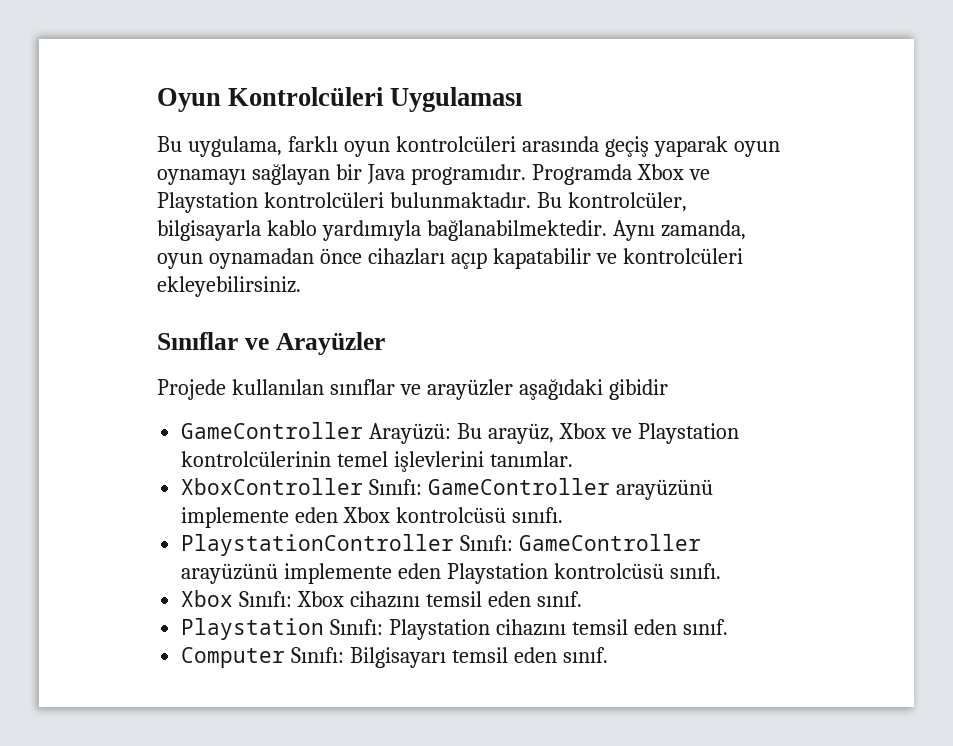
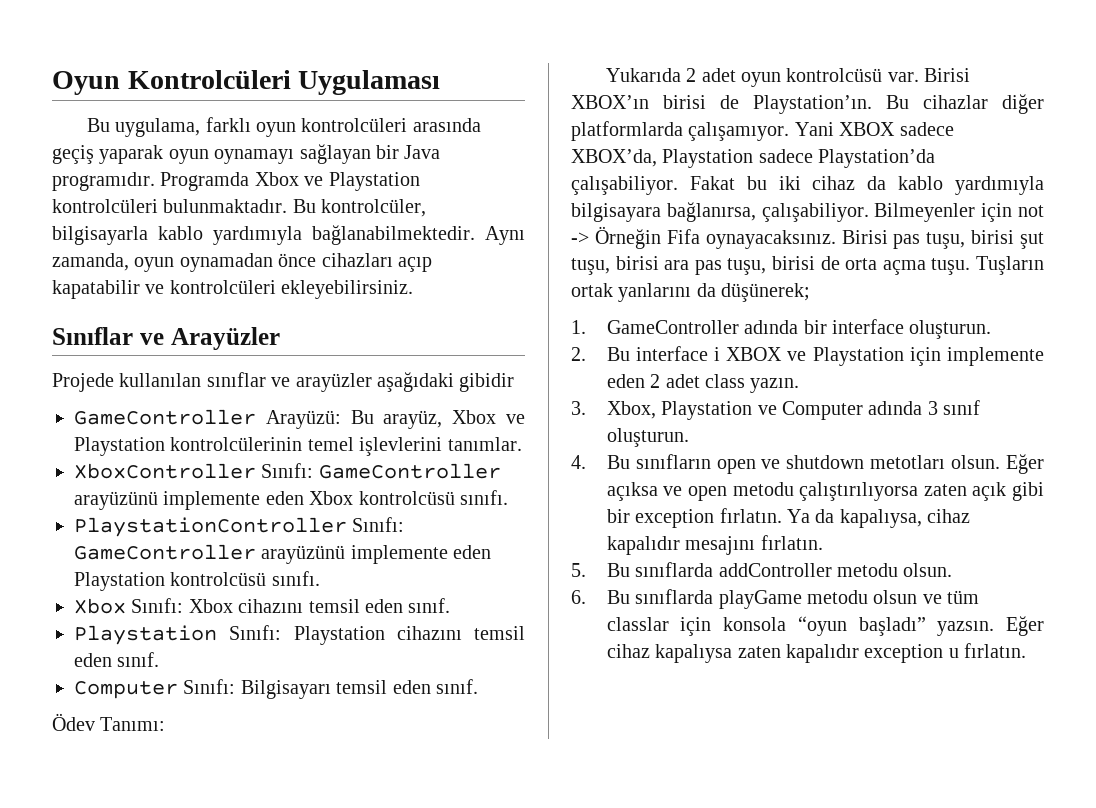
+ Ödev Tanımı:
+ Yukarıda 2 adet oyun kontrolcüsü var. Birisi XBOX’ın birisi de Playstation’ın. Bu cihazlar diğer platformlarda çalışamıyor. Yani XBOX sadece XBOX’da, Playstation sadece Playstation’da çalışabiliyor. Fakat bu iki cihaz da kablo yardımıyla bilgisayara bağlanırsa, çalışabiliyor. Bilmeyenler için not -> Örneğin Fifa oynayacaksınız. Birisi pas tuşu, birisi şut tuşu, birisi ara pas tuşu, birisi de orta açma tuşu. Tuşların ortak yanlarını da düşünerek;
+ 1. GameController adında bir interface oluşturun.
+ 2. Bu interface i XBOX ve Playstation için implemente eden 2 adet class yazın.
+ 3. Xbox, Playstation ve Computer adında 3 sınıf oluşturun.
+ 4. Bu sınıfların open ve shutdown metotları olsun. Eğer açıksa ve open metodu çalıştırılıyorsa zaten açık gibi bir exception fırlatın. Ya da kapalıysa, cihaz kapalıdır mesajını fırlatın.
+ 5. Bu sınıflarda addController metodu olsun.
+ 6. Bu sınıflarda playGame metodu olsun ve tüm classlar için konsola “oyun başladı” yazsın. Eğer cihaz kapalıysa zaten kapalıdır exception u fırlatın.

